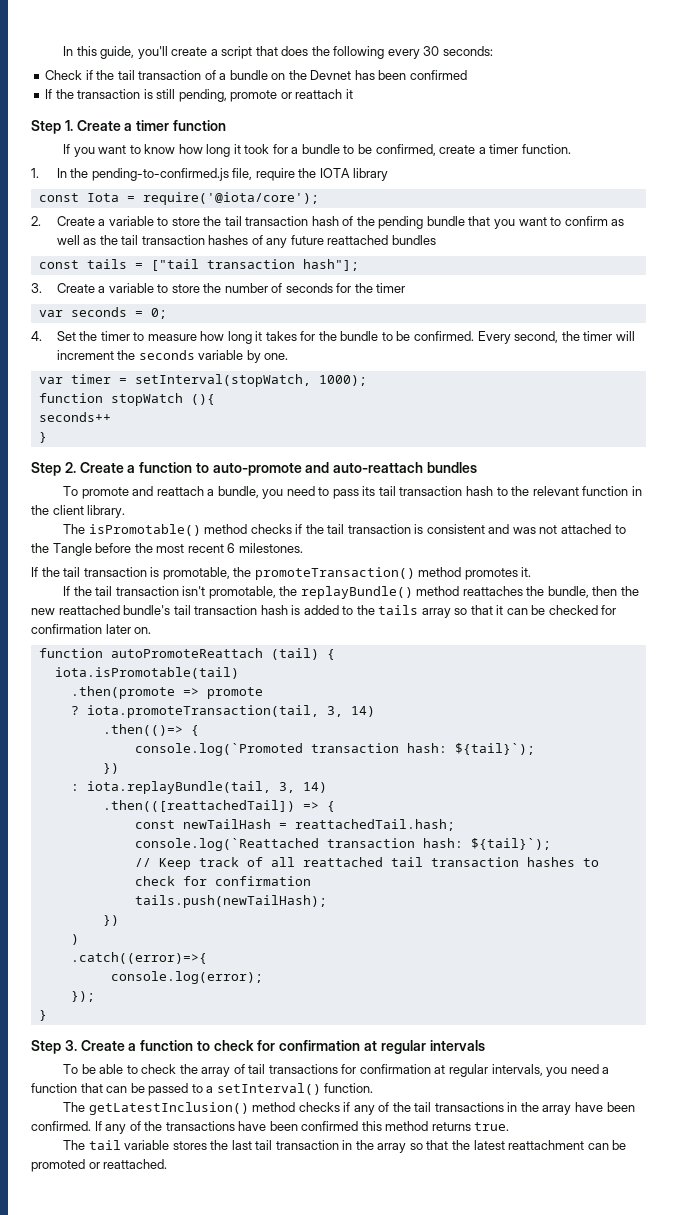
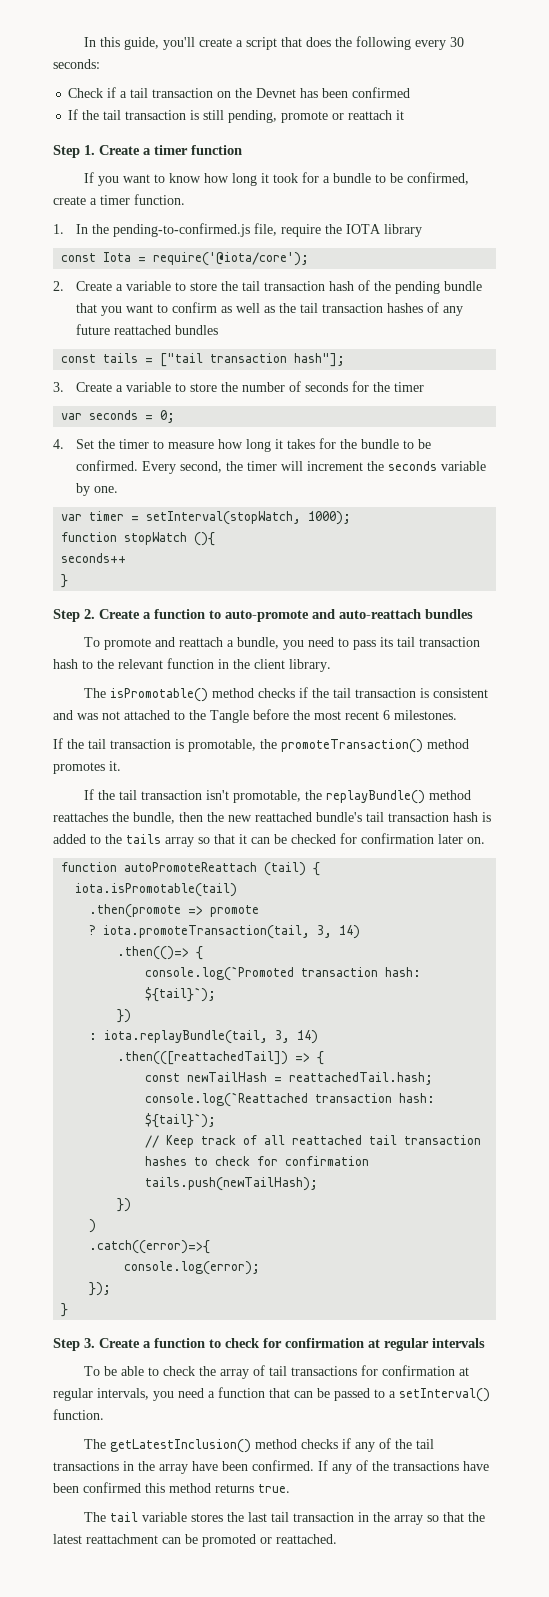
- Check if the tail transaction of a bundle on the Devnet has been confirmed
+ Check if a tail transaction on the Devnet has been confirmed
- If the transaction is still pending, promote or reattach it
+ If the tail transaction is still pending, promote or reattach it

